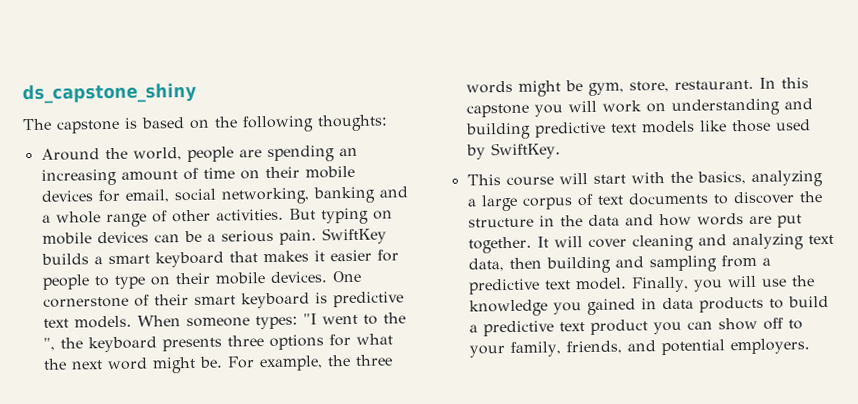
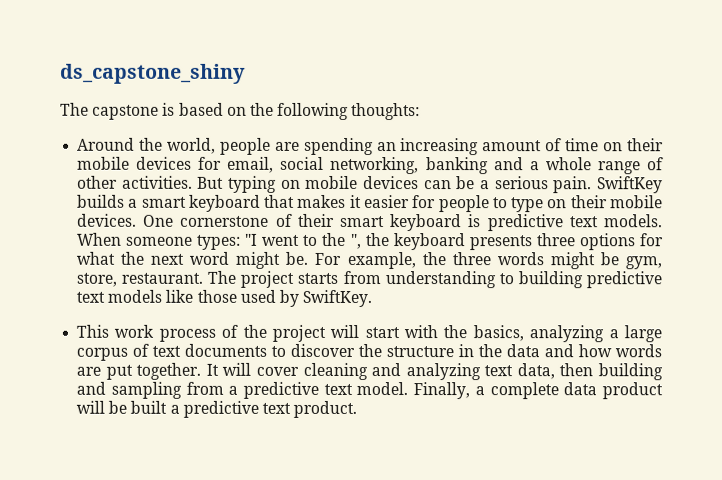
- In this capstone you will work on understanding and building predictive text models like those used by SwiftKey.
+ The project starts from understanding to building predictive text models like those used by SwiftKey.
- This course will start with the basics, analyzing a large corpus of text documents to discover the structure in the data and how words are put together.
+ This work process of the project will start with the basics, analyzing a large corpus of text documents to discover the structure in the data and how words are put together.
- Finally, you will use the knowledge you gained in data products to build a predictive text product you can show off to your family, friends, and potential employers.
+ Finally, a complete data product will be built a predictive text product.

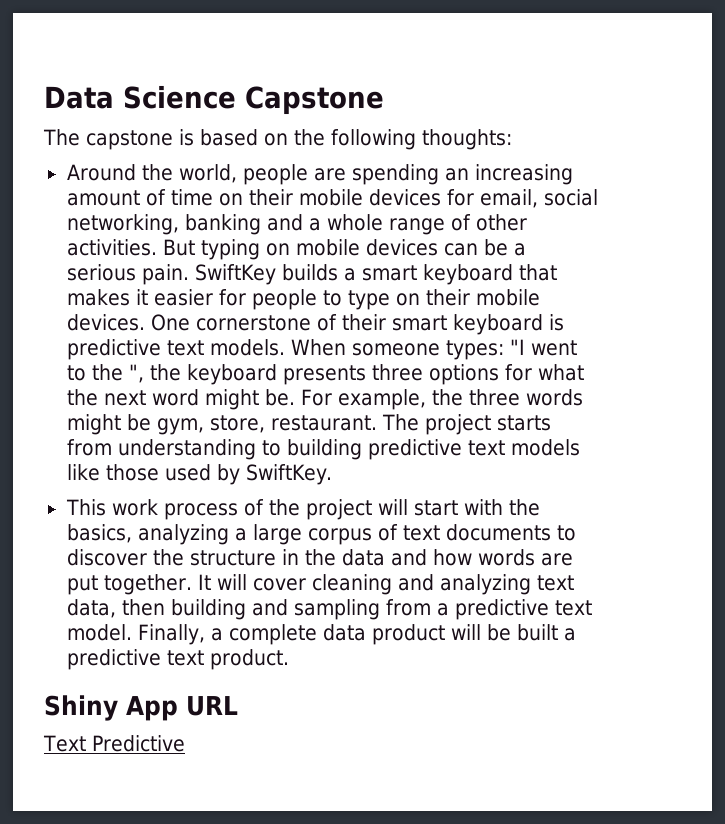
- ds_capstone_shiny
+ Data Science Capstone
+ Shiny App URL
+ Text Predictive

